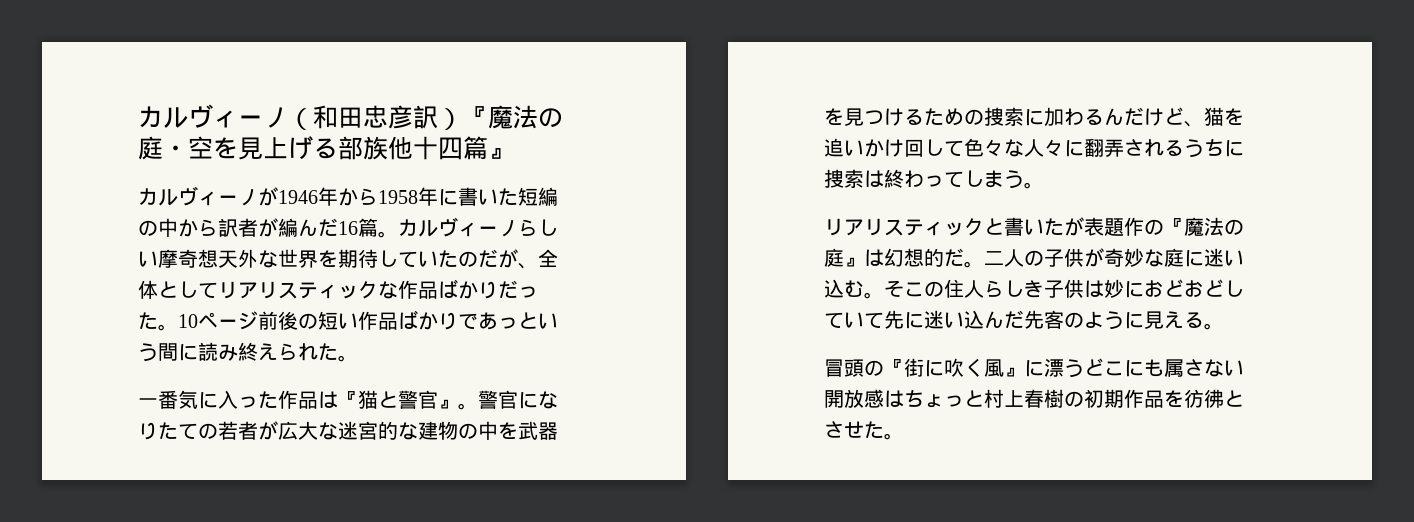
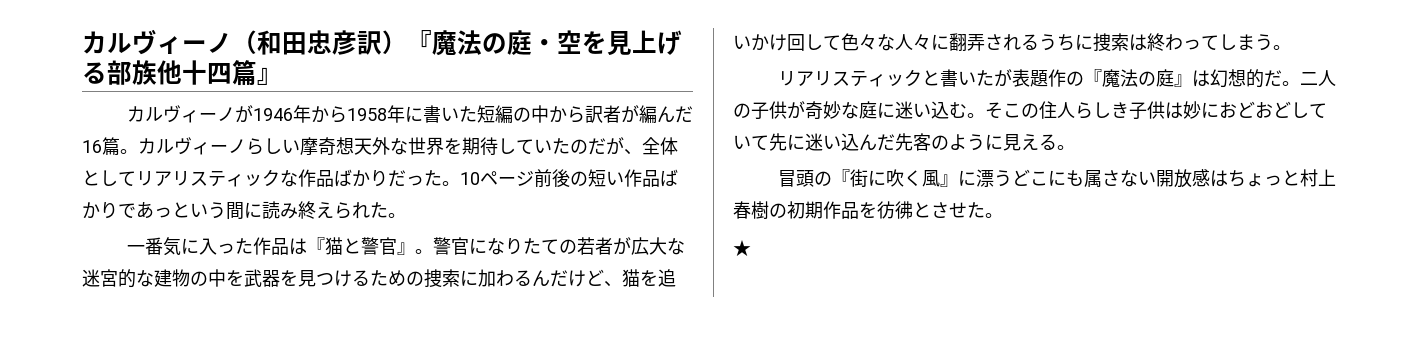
+ ★

